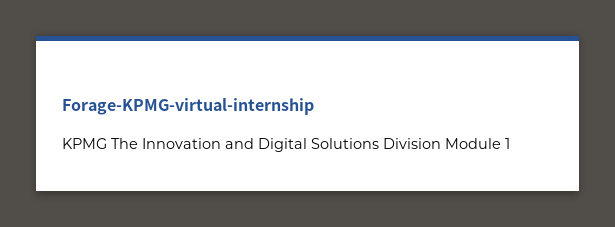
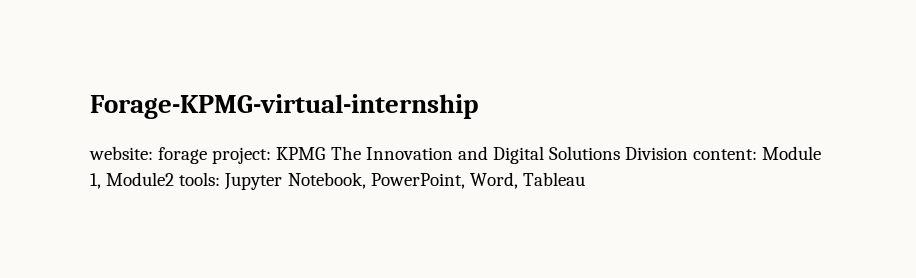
- KPMG The Innovation and Digital Solutions Division Module 1
+ website: forage project: KPMG The Innovation and Digital Solutions Division content: Module 1, Module2 tools: Jupyter Notebook, PowerPoint, Word, Tableau

